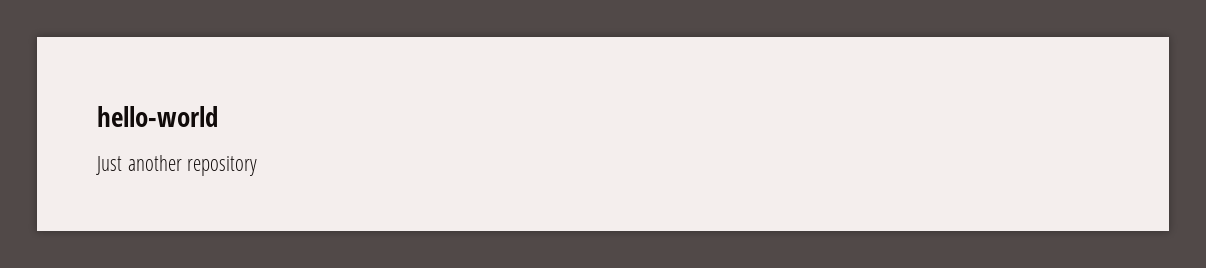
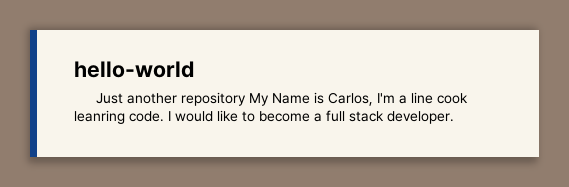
- Just another repository
+ Just another repository My Name is Carlos, I'm a line cook leanring code. I would like to become a full stack developer.

